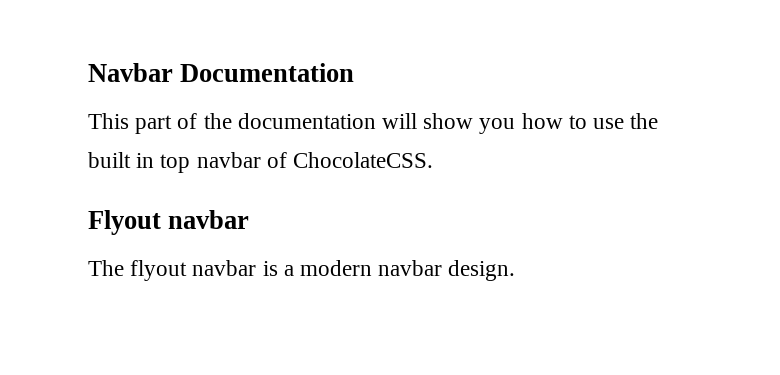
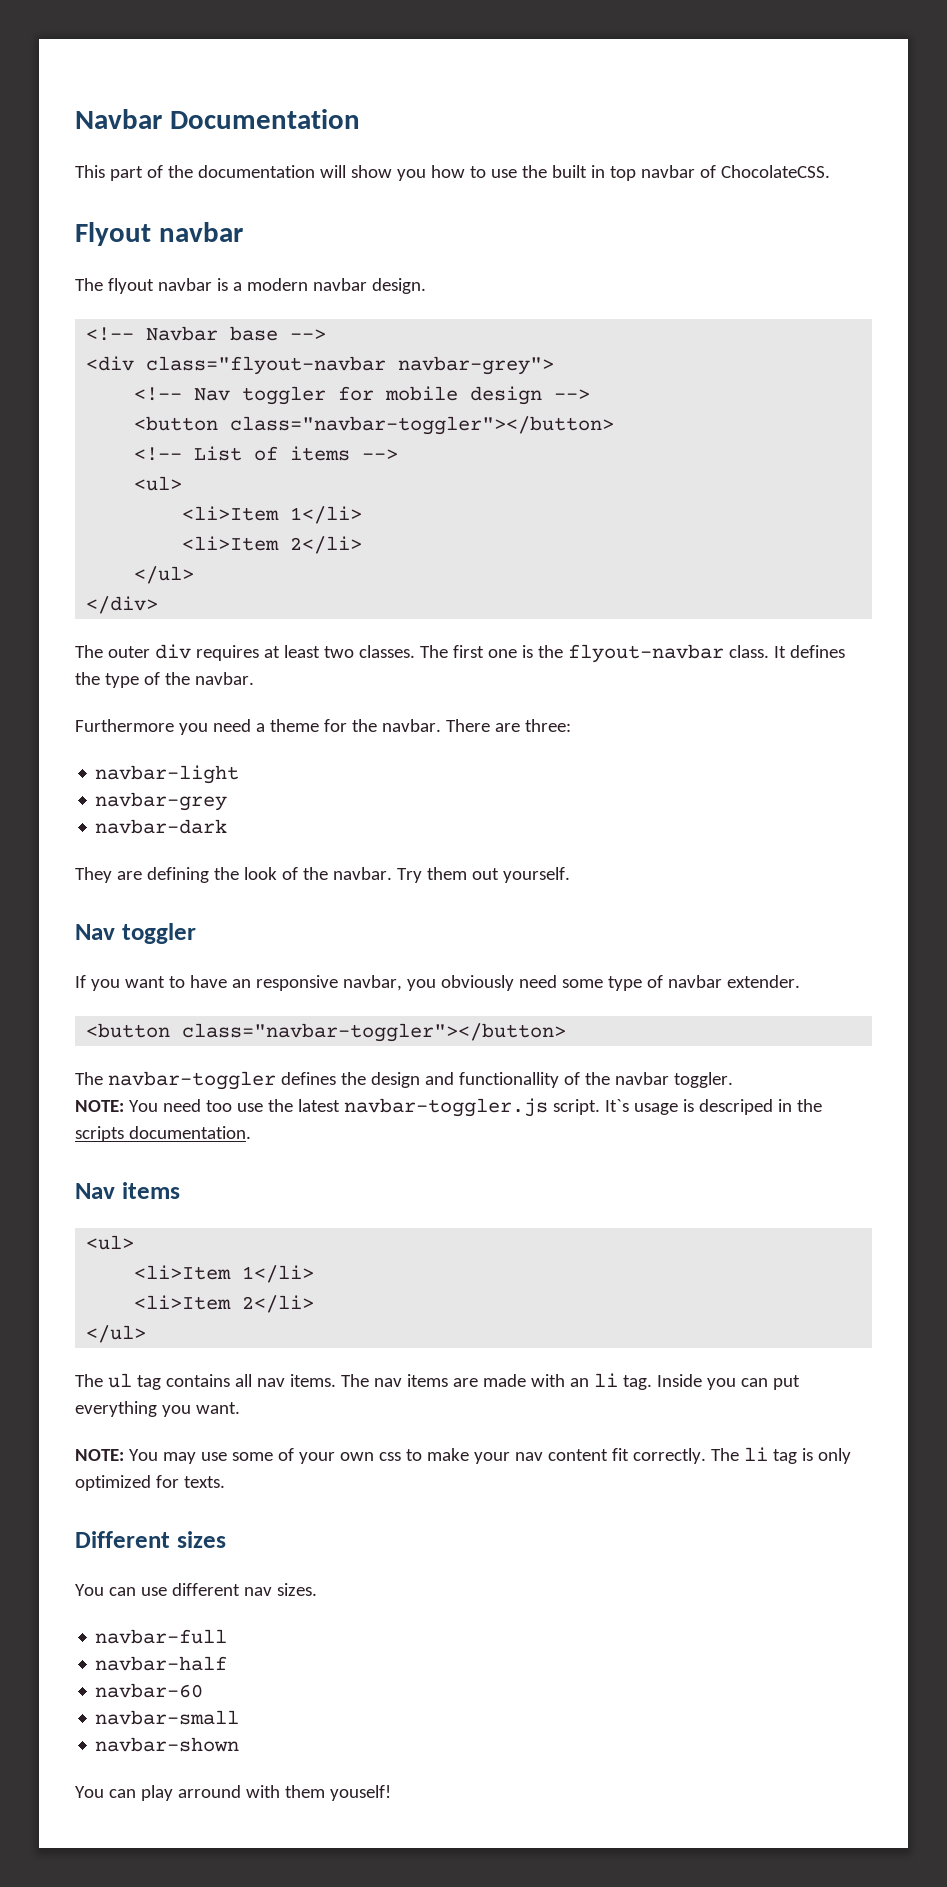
+ <!-- Navbar base -->
+ <div class="flyout-navbar navbar-grey">
+ <!-- Nav toggler for mobile design -->
+ <button class="navbar-toggler"></button>
+ <!-- List of items -->
+ <ul>
+ <li>Item 1</li>
+ <li>Item 2</li>
+ </ul>
+ </div>
+ The outer div requires at least two classes. The first one is the flyout-navbar class. It defines the type of the navbar.
+ Furthermore you need a theme for the navbar. There are three:
+ navbar-light
+ navbar-grey
+ navbar-dark
+ They are defining the look of the navbar. Try them out yourself.
+ Nav toggler
+ If you want to have an responsive navbar, you obviously need some type of navbar extender.
+ <button class="navbar-toggler"></button>
+ The navbar-toggler defines the design and functionallity of the navbar toggler.
+ NOTE: You need too use the latest navbar-toggler.js script. It`s usage is descriped in the scripts documentation.
+ Nav items
+ <ul>
+ <li>Item 1</li>
+ <li>Item 2</li>
+ </ul>
+ The ul tag contains all nav items. The nav items are made with an li tag. Inside you can put everything you want.
+ NOTE: You may use some of your own css to make your nav content fit correctly. The li tag is only optimized for texts.
+ Different sizes
+ You can use different nav sizes.
+ navbar-full
+ navbar-half
+ navbar-60
+ navbar-small
+ navbar-shown
+ You can play arround with them youself!

